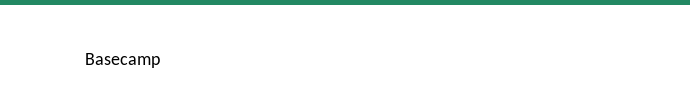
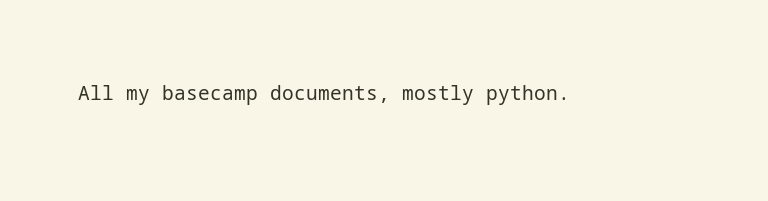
- Basecamp
+ All my basecamp documents, mostly python.

